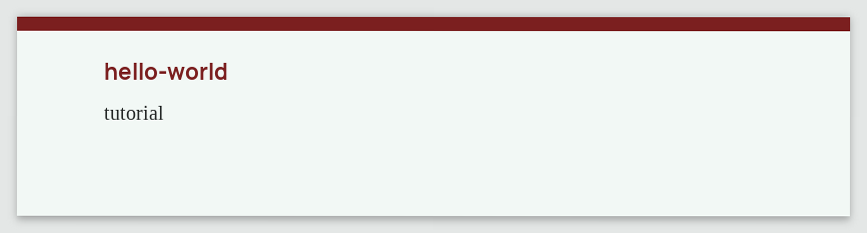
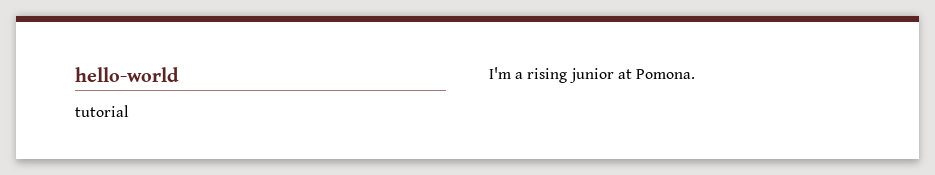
+ I'm a rising junior at Pomona.

